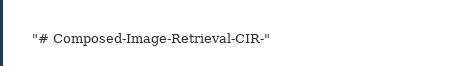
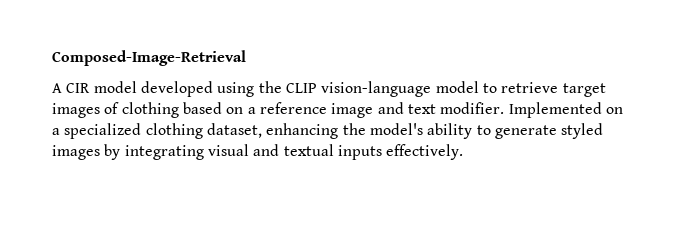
- "# Composed-Image-Retrieval-CIR-"
+ Composed-Image-Retrieval
+ A CIR model developed using the CLIP vision-language model to retrieve target images of clothing based on a reference image and text modifier. Implemented on a specialized clothing dataset, enhancing the model's ability to generate styled images by integrating visual and textual inputs effectively.

